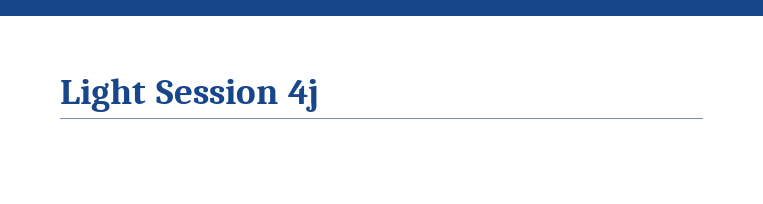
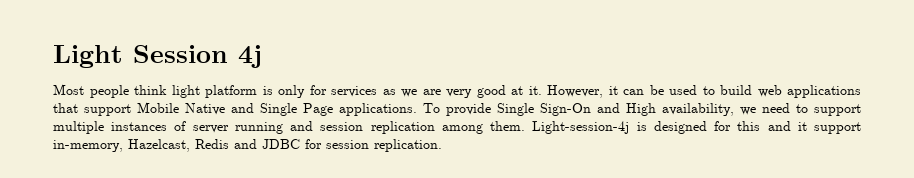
+ Most people think light platform is only for services as we are very good at it. However, it can be used to build web applications that support Mobile Native and Single Page applications. To provide Single Sign-On and High availability, we need to support multiple instances of server running and session replication among them. Light-session-4j is designed for this and it support in-memory, Hazelcast, Redis and JDBC for session replication.

